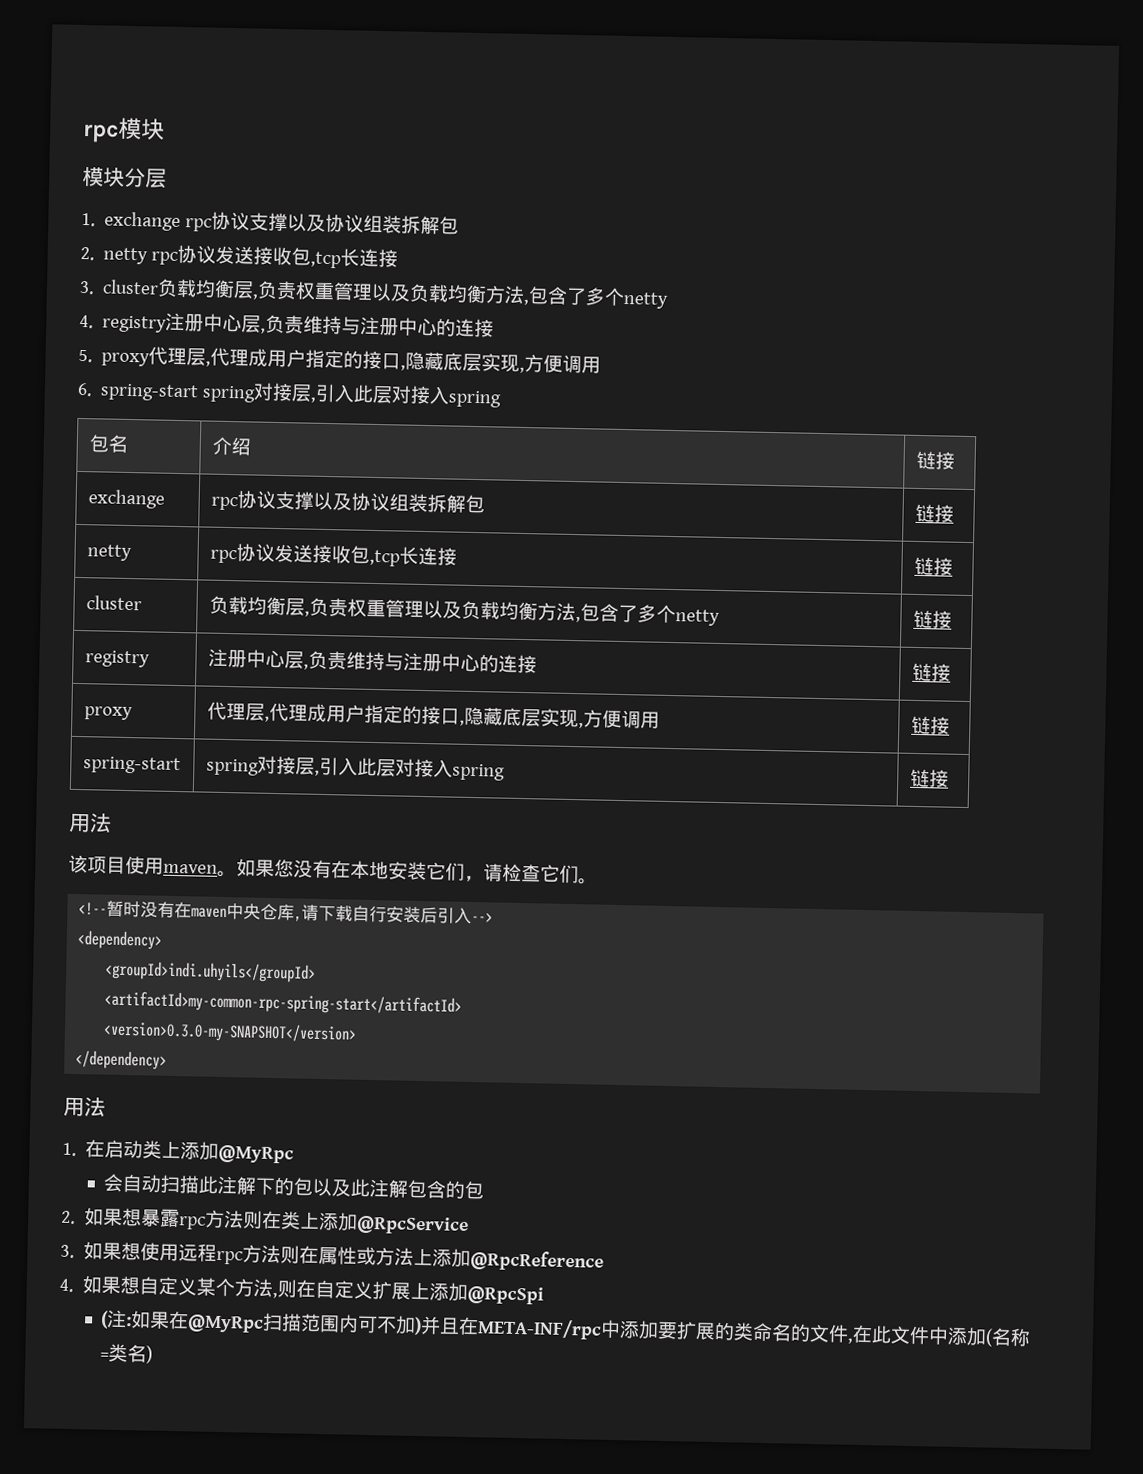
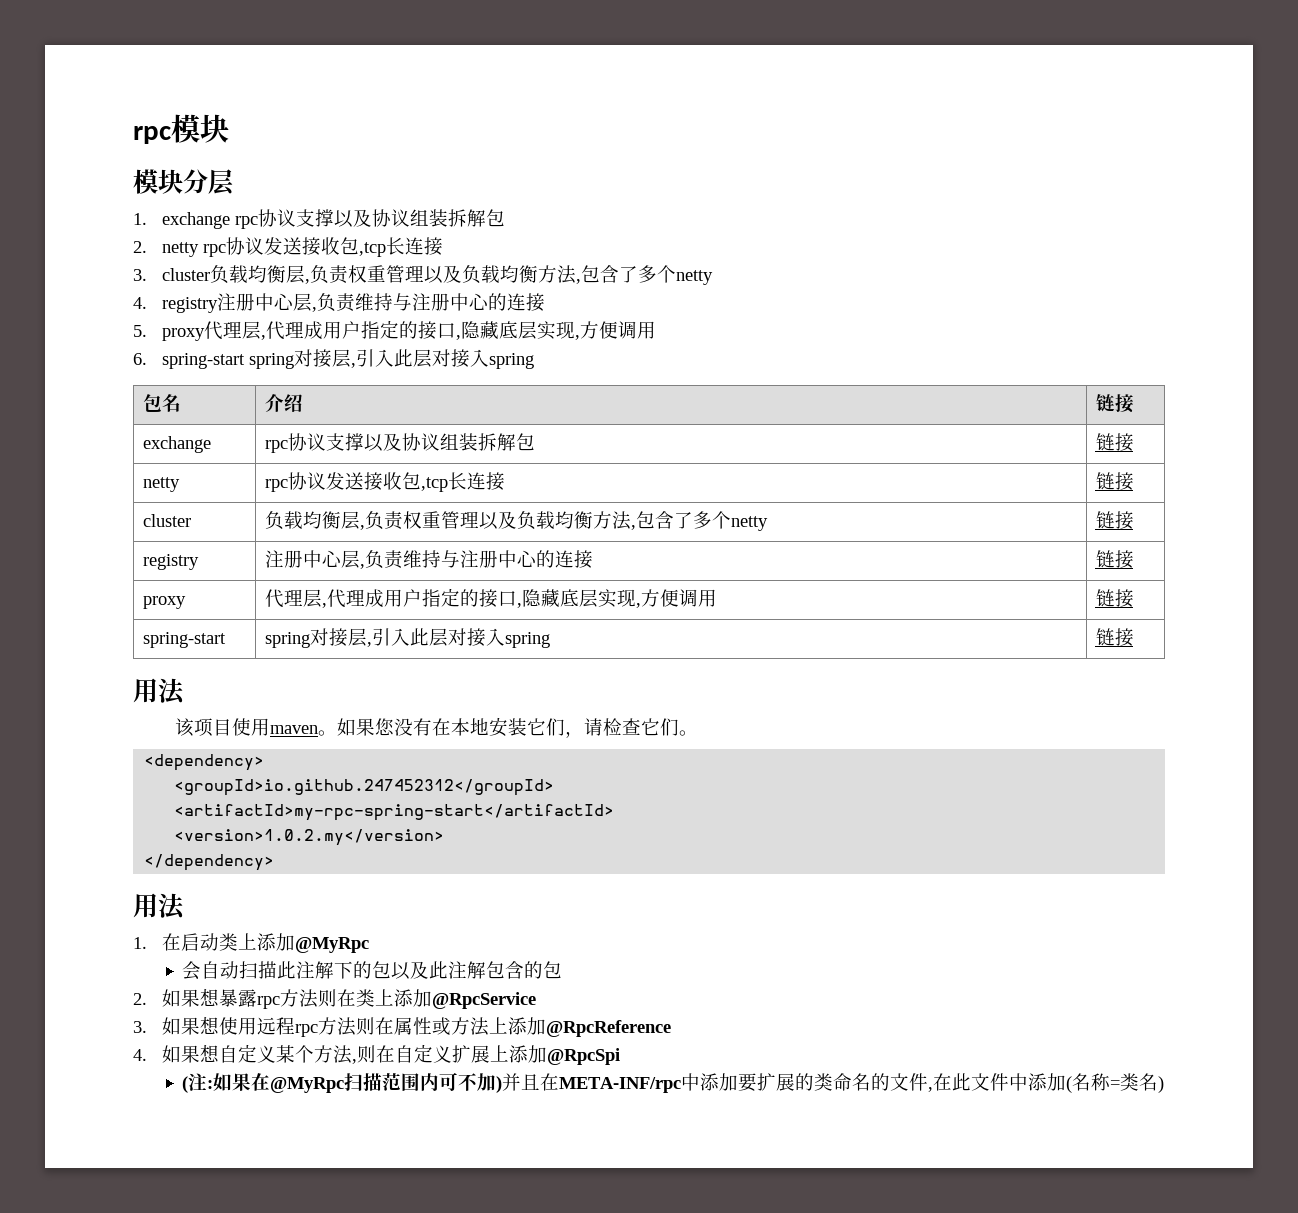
- <!--暂时没有在maven中央仓库,请下载自行安装后引入-->
  <dependency>
- <groupId>indi.uhyils</groupId>
- <artifactId>my-common-rpc-spring-start</artifactId>
- <version>0.3.0-my-SNAPSHOT</version>
+ <groupId>io.github.247452312</groupId>
+ <artifactId>my-rpc-spring-start</artifactId>
+ <version>1.0.2.my</version>

